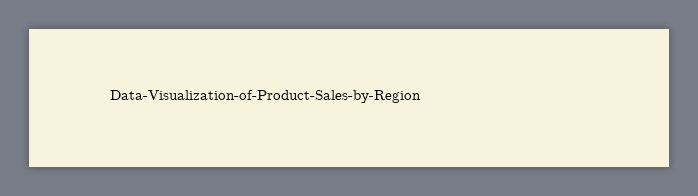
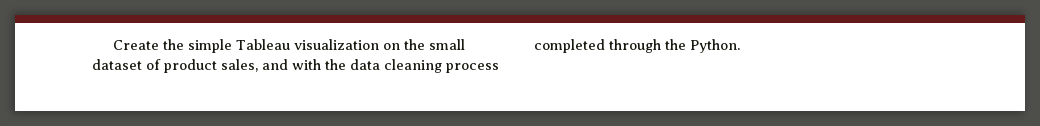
- Data-Visualization-of-Product-Sales-by-Region
+ Create the simple Tableau visualization on the small dataset of product sales, and with the data cleaning process completed through the Python.

